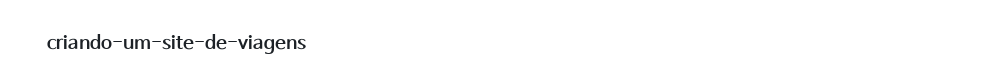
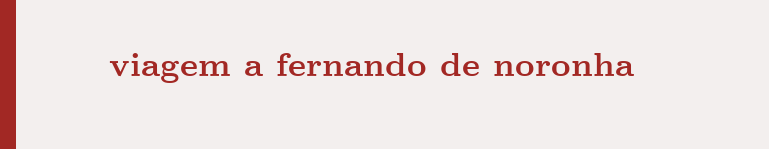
- criando-um-site-de-viagens
+ viagem a fernando de noronha

